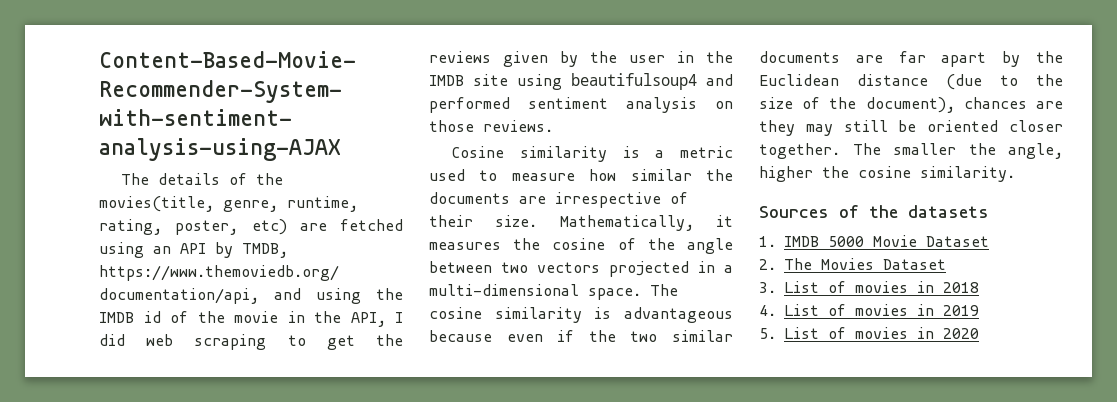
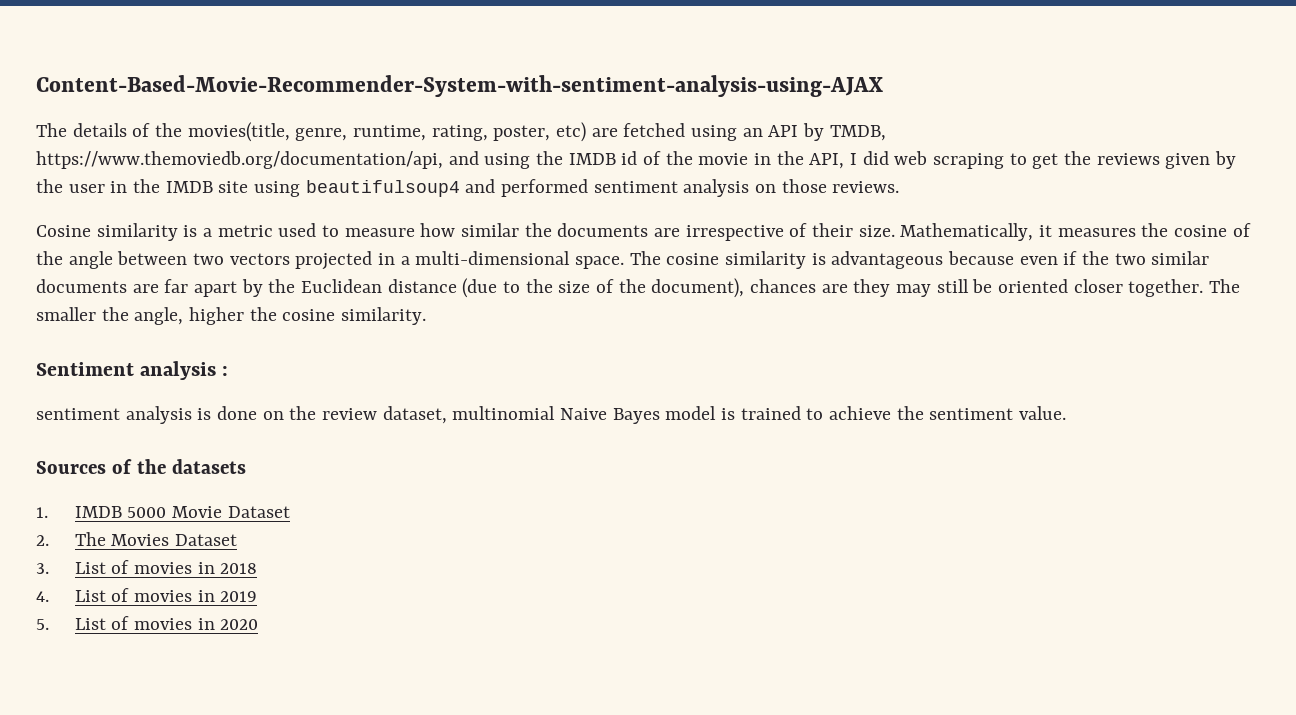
+ Sentiment analysis :
+ sentiment analysis is done on the review dataset, multinomial Naive Bayes model is trained to achieve the sentiment value.

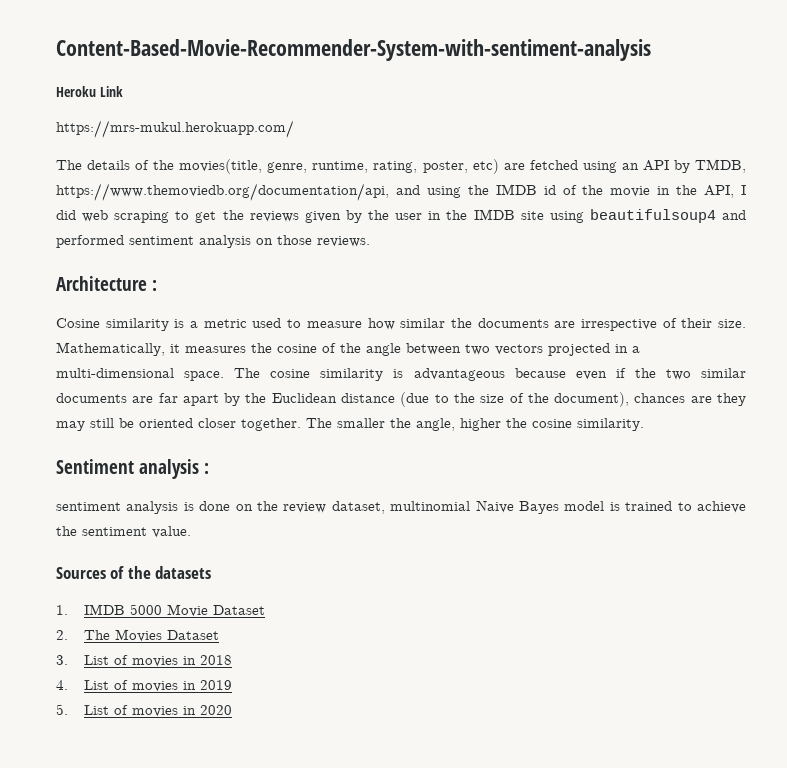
- Content-Based-Movie-Recommender-System-with-sentiment-analysis-using-AJAX
+ Content-Based-Movie-Recommender-System-with-sentiment-analysis
+ Heroku Link
+ https://mrs-mukul.herokuapp.com/
+ Architecture :

